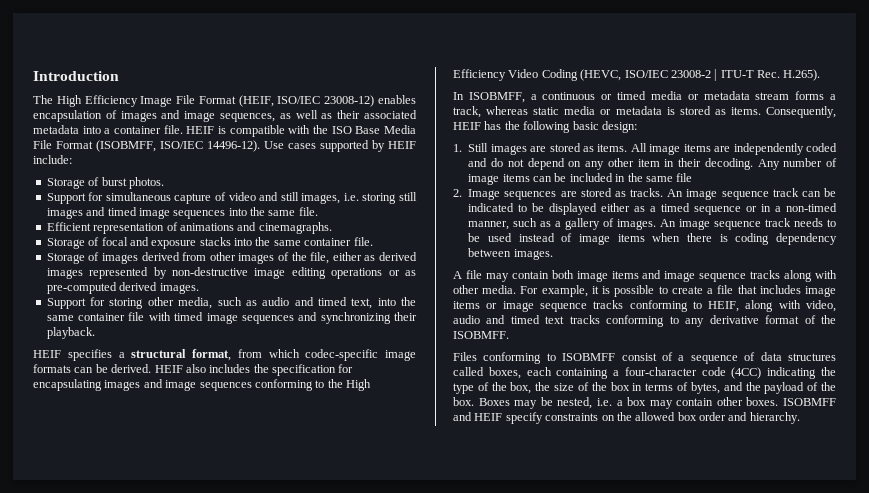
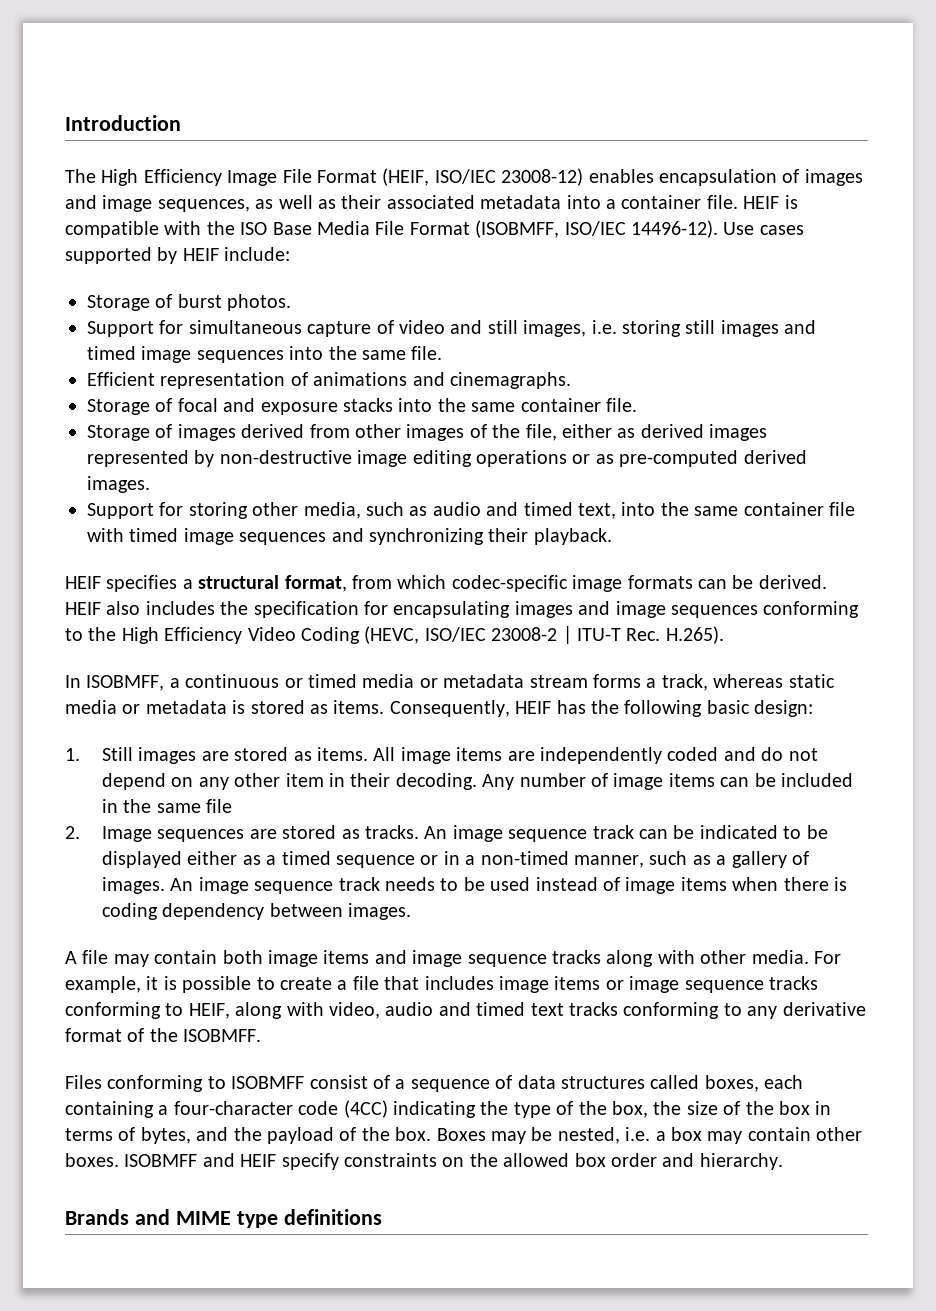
+ Brands and MIME type definitions

